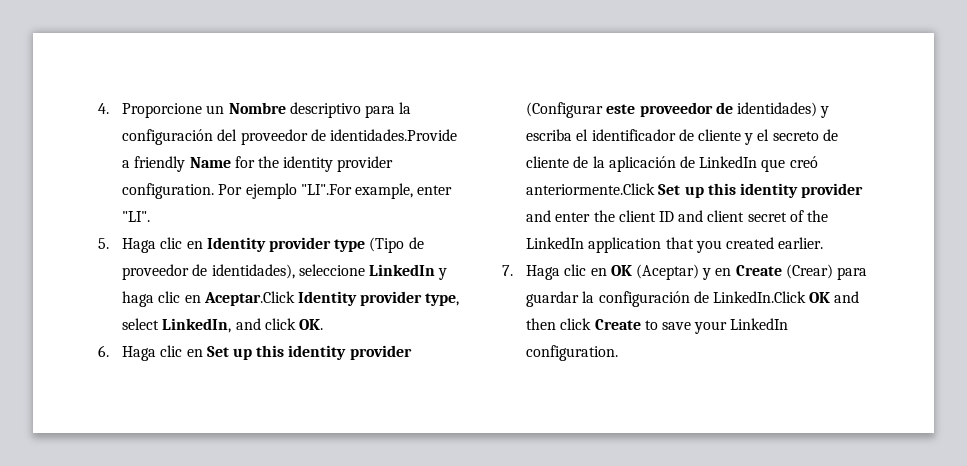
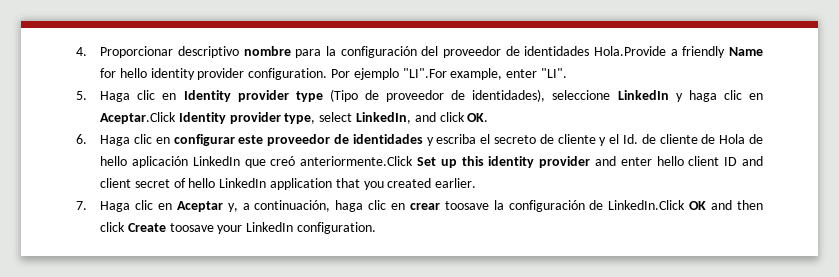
- 4. Proporcione un Nombre descriptivo para la configuración del proveedor de identidades.Provide a friendly Name for the identity provider configuration.
+ 4. Proporcionar descriptivo nombre para la configuración del proveedor de identidades Hola.Provide a friendly Name for hello identity provider configuration.
- 6. Haga clic en Set up this identity provider (Configurar este proveedor de identidades) y escriba el identificador de cliente y el secreto de cliente de la aplicación de LinkedIn que creó anteriormente.Click Set up this identity provider and enter the client ID and client secret of the LinkedIn application that you created earlier.
+ 6. Haga clic en configurar este proveedor de identidades y escriba el secreto de cliente y el Id. de cliente de Hola de hello aplicación LinkedIn que creó anteriormente.Click Set up this identity provider and enter hello client ID and client secret of hello LinkedIn application that you created earlier.
- 7. Haga clic en OK (Aceptar) y en Create (Crear) para guardar la configuración de LinkedIn.Click OK and then click Create to save your LinkedIn configuration.
+ 7. Haga clic en Aceptar y, a continuación, haga clic en crear toosave la configuración de LinkedIn.Click OK and then click Create toosave your LinkedIn configuration.

